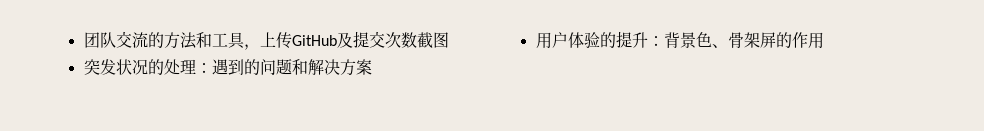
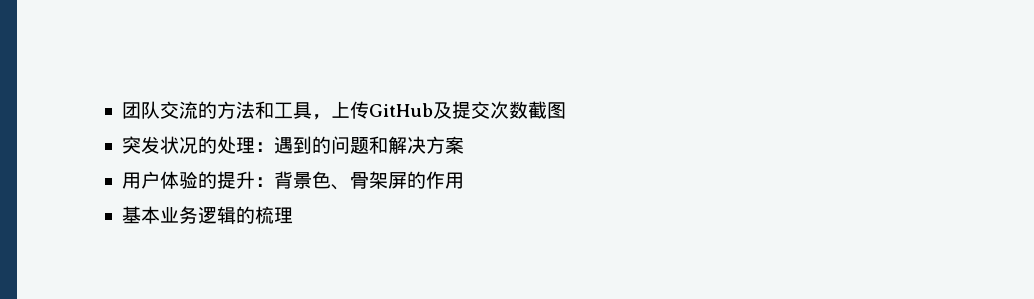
+ 基本业务逻辑的梳理

